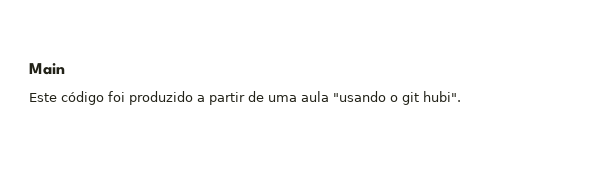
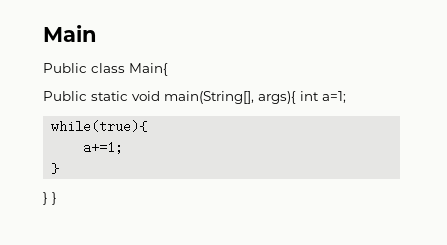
- Este código foi produzido a partir de uma aula "usando o git hubi".
+ Public class Main{
+ Public static void main(String[], args){ int a=1;
+ while(true){
+ a+=1;
+ }
+ } }

